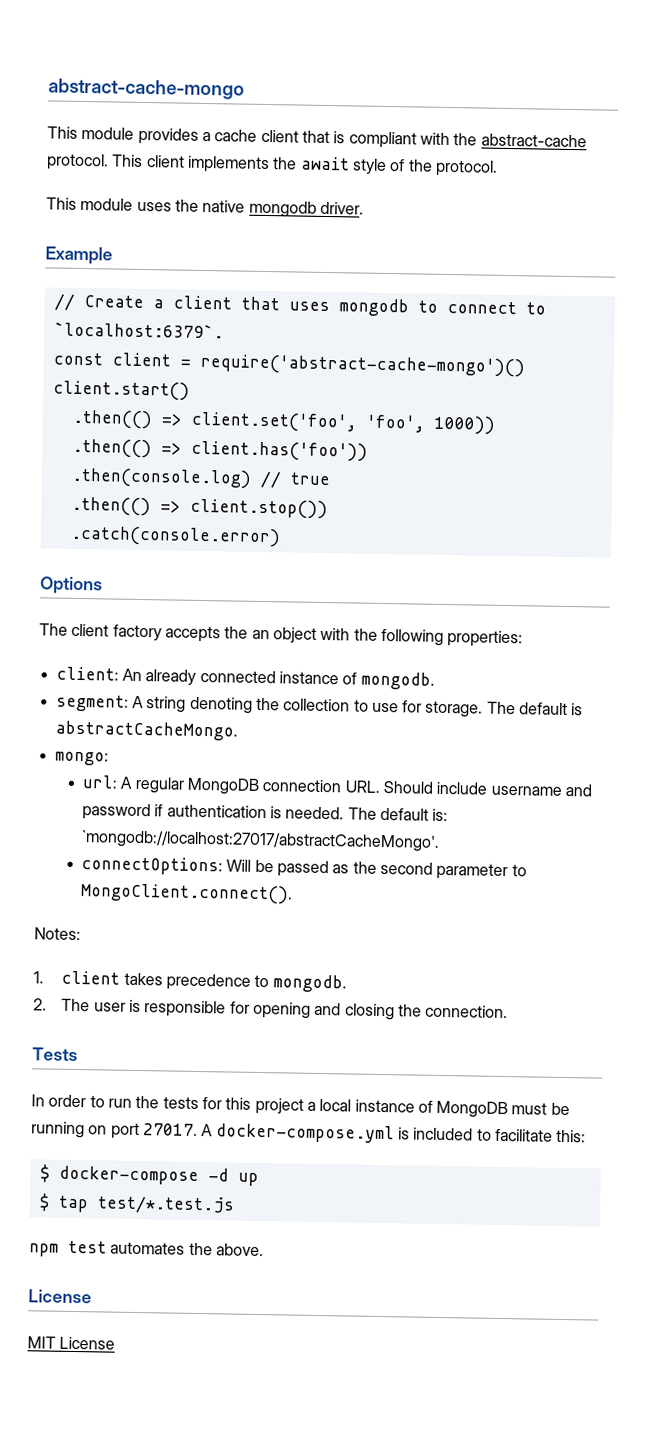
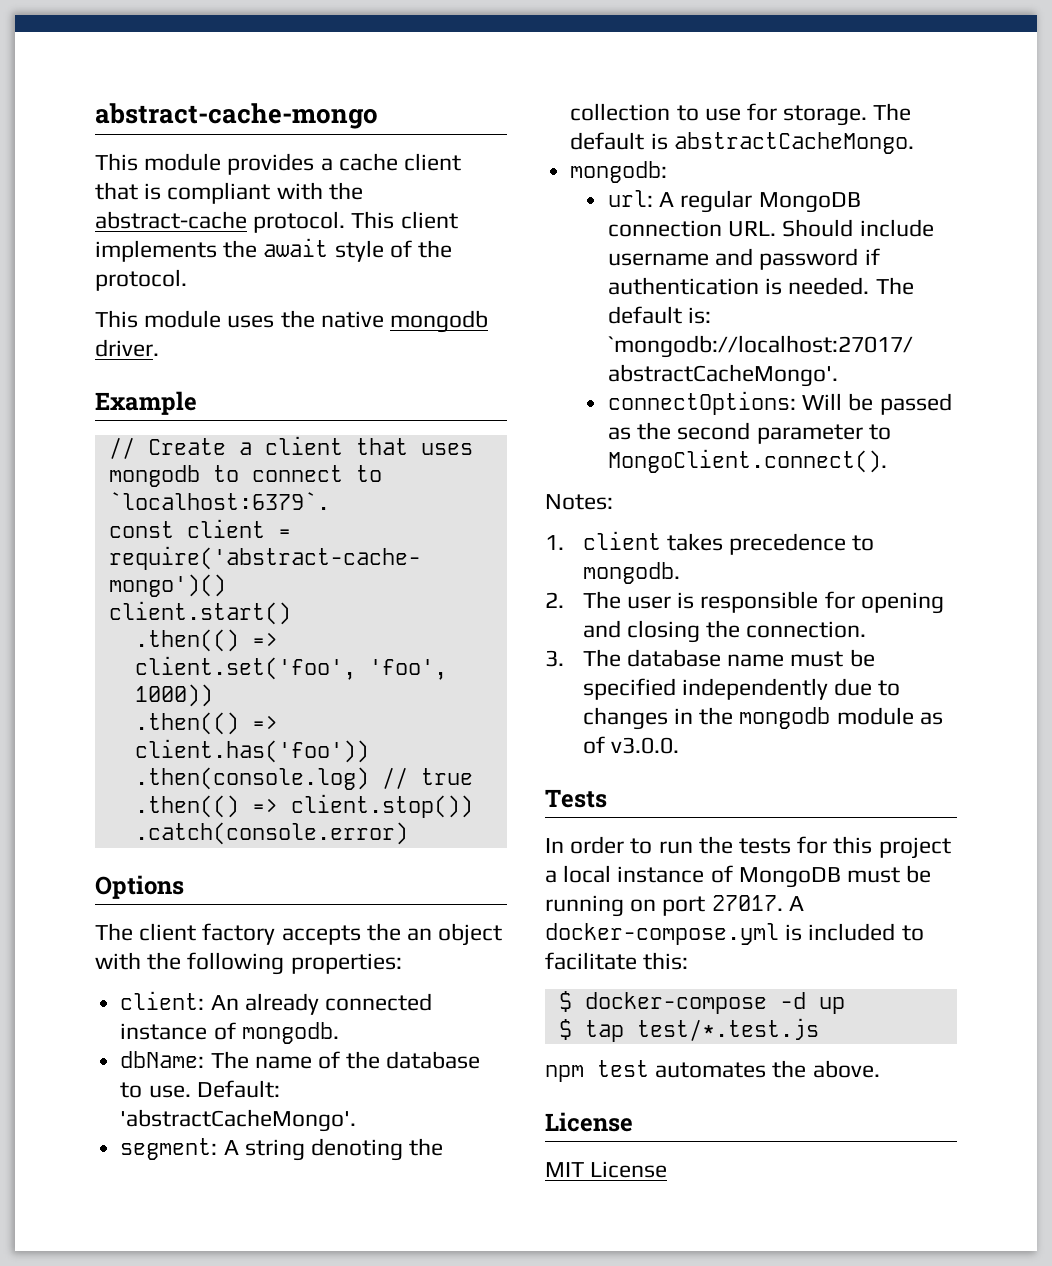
+ dbName: The name of the database to use. Default: 'abstractCacheMongo'.
- mongo:
+ mongodb:
+ 3. The database name must be specified independently due to changes in the mongodb module as of v3.0.0.

